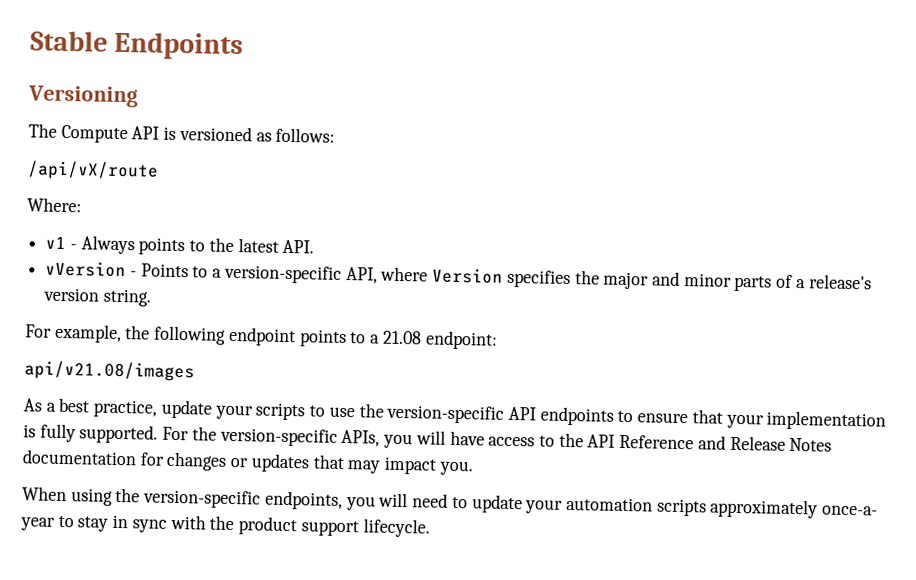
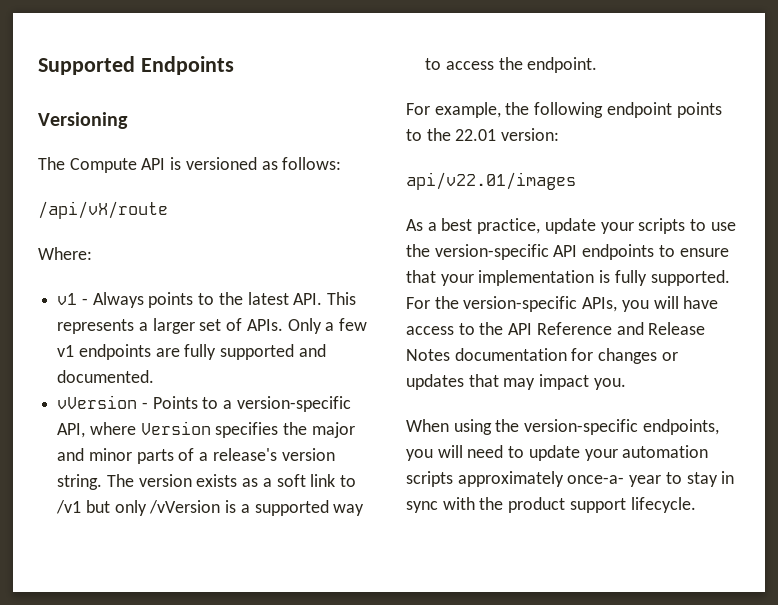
- Stable Endpoints
+ Supported Endpoints
- v1 - Always points to the latest API.
+ v1 - Always points to the latest API. This represents a larger set of APIs. Only a few v1 endpoints are fully supported and documented.
+ The version exists as a soft link to /v1 but only /vVersion is a supported way to access the endpoint.
- For example, the following endpoint points to a 21.08 endpoint:
- api/v21.08/images
+ For example, the following endpoint points to the 22.01 version:
+ api/v22.01/images

